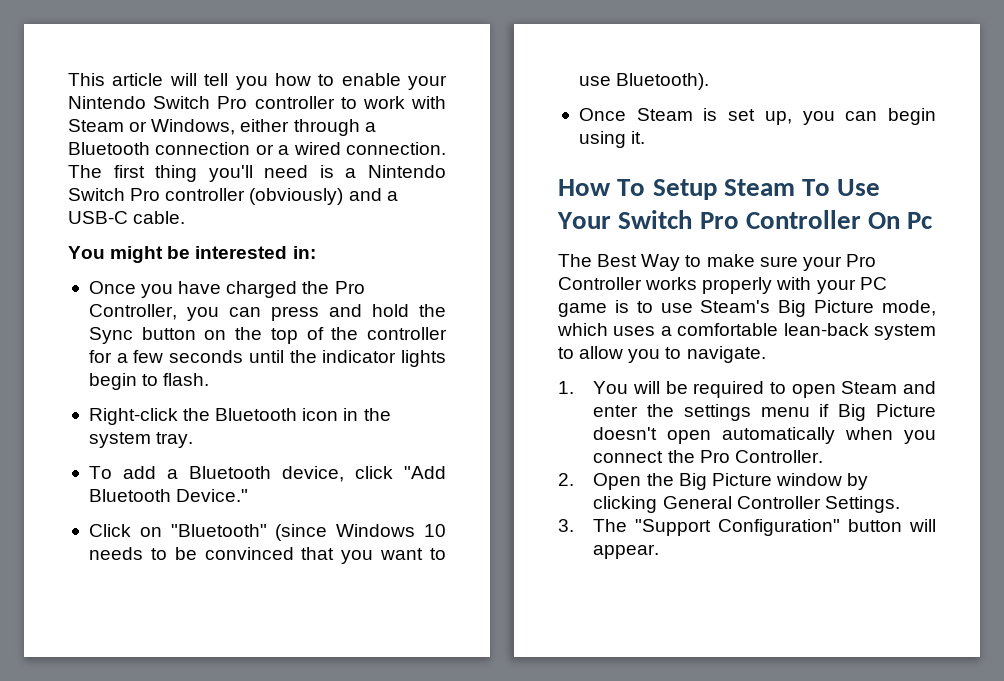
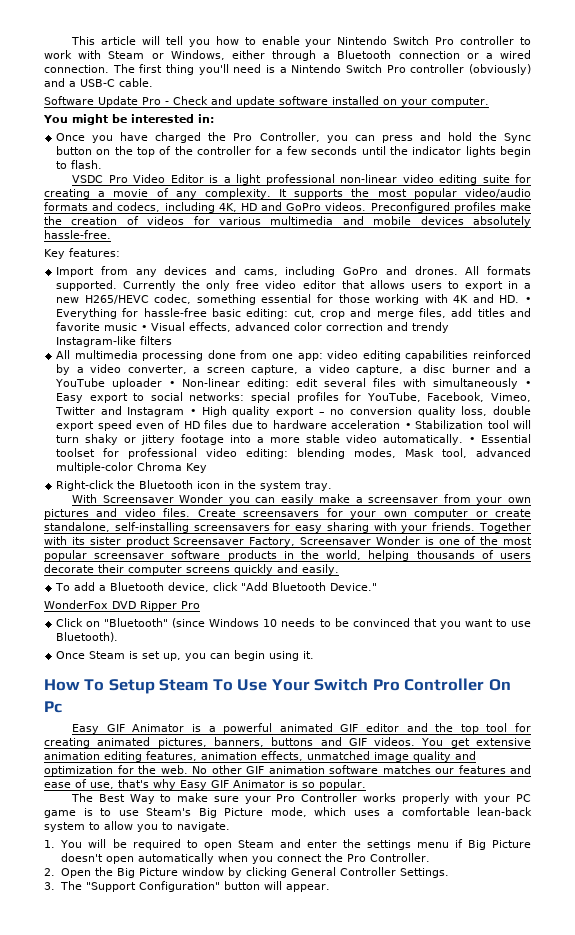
+ Software Update Pro - Check and update software installed on your computer.
+ VSDC Pro Video Editor is a light professional non-linear video editing suite for creating a movie of any complexity. It supports the most popular video/audio formats and codecs, including 4K, HD and GoPro videos. Preconfigured profiles make the creation of videos for various multimedia and mobile devices absolutely hassle-free.
+ Key features:
+ Import from any devices and cams, including GoPro and drones. All formats supported. Сurrently the only free video editor that allows users to export in a new H265/HEVC codec, something essential for those working with 4K and HD. • Everything for hassle-free basic editing: cut, crop and merge files, add titles and favorite music • Visual effects, advanced color correction and trendy Instagram-like filters
+ All multimedia processing done from one app: video editing capabilities reinforced by a video converter, a screen capture, a video capture, a disc burner and a YouTube uploader • Non-linear editing: edit several files with simultaneously • Easy export to social networks: special profiles for YouTube, Facebook, Vimeo, Twitter and Instagram • High quality export – no conversion quality loss, double export speed even of HD files due to hardware acceleration • Stabilization tool will turn shaky or jittery footage into a more stable video automatically. • Essential toolset for professional video editing: blending modes, Mask tool, advanced multiple-color Chroma Key
+ With Screensaver Wonder you can easily make a screensaver from your own pictures and video files. Create screensavers for your own computer or create standalone, self-installing screensavers for easy sharing with your friends. Together with its sister product Screensaver Factory, Screensaver Wonder is one of the most popular screensaver software products in the world, helping thousands of users decorate their computer screens quickly and easily.
+ WonderFox DVD Ripper Pro
+ Easy GIF Animator is a powerful animated GIF editor and the top tool for creating animated pictures, banners, buttons and GIF videos. You get extensive animation editing features, animation effects, unmatched image quality and optimization for the web. No other GIF animation software matches our features and ease of use, that's why Easy GIF Animator is so popular.

